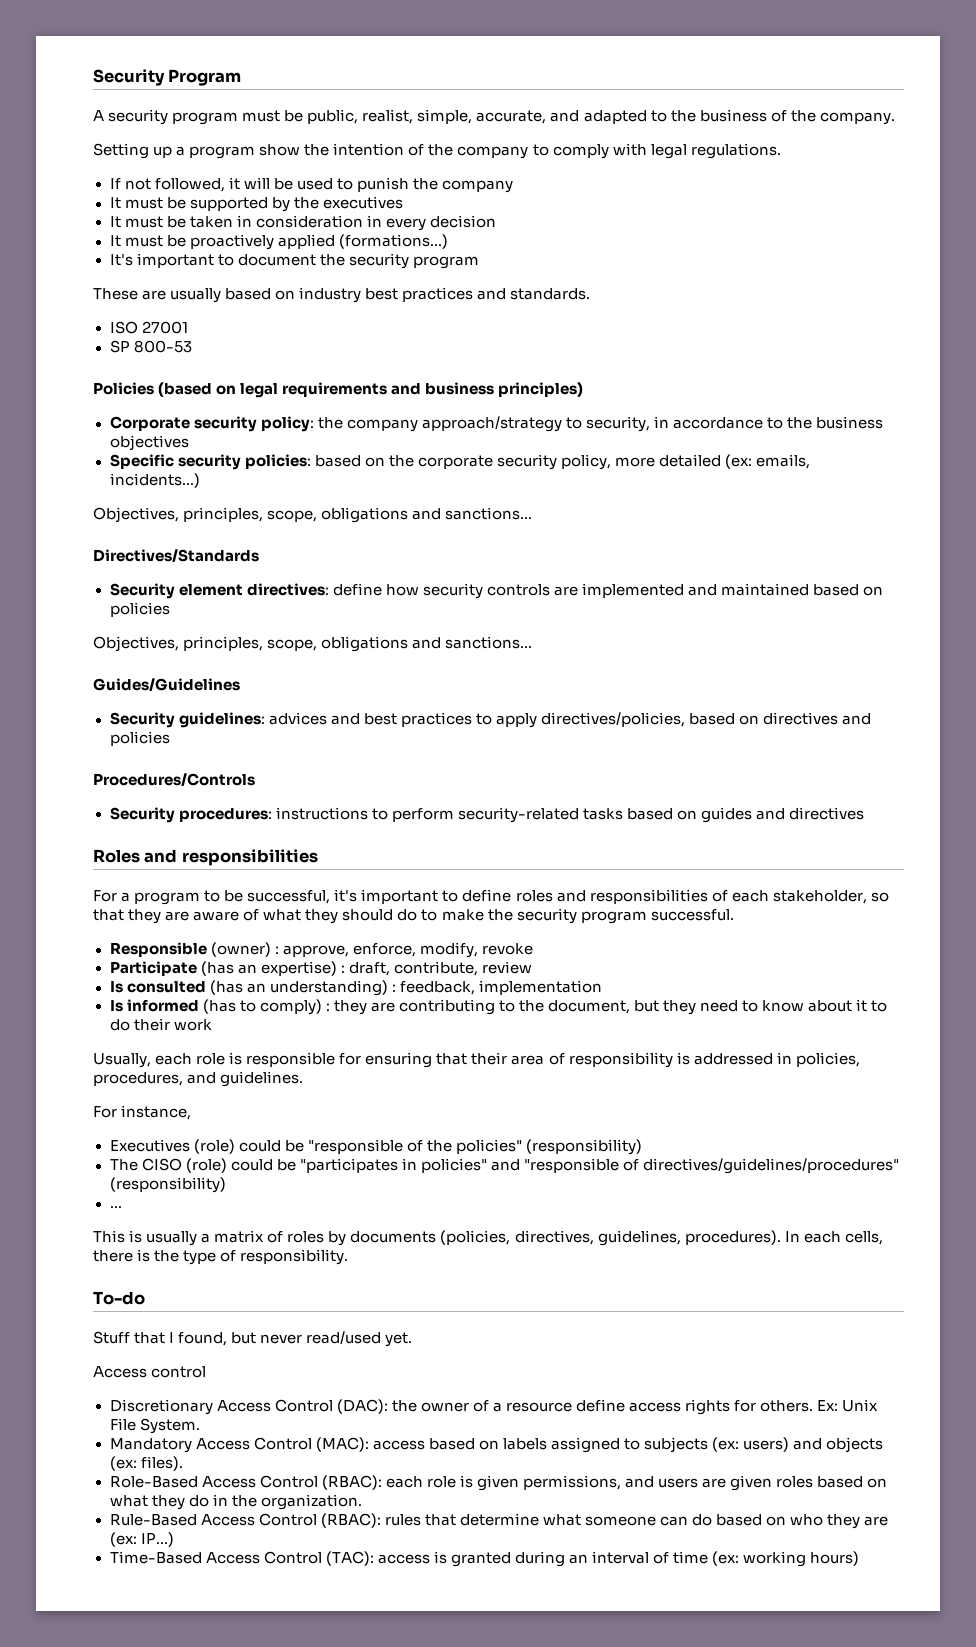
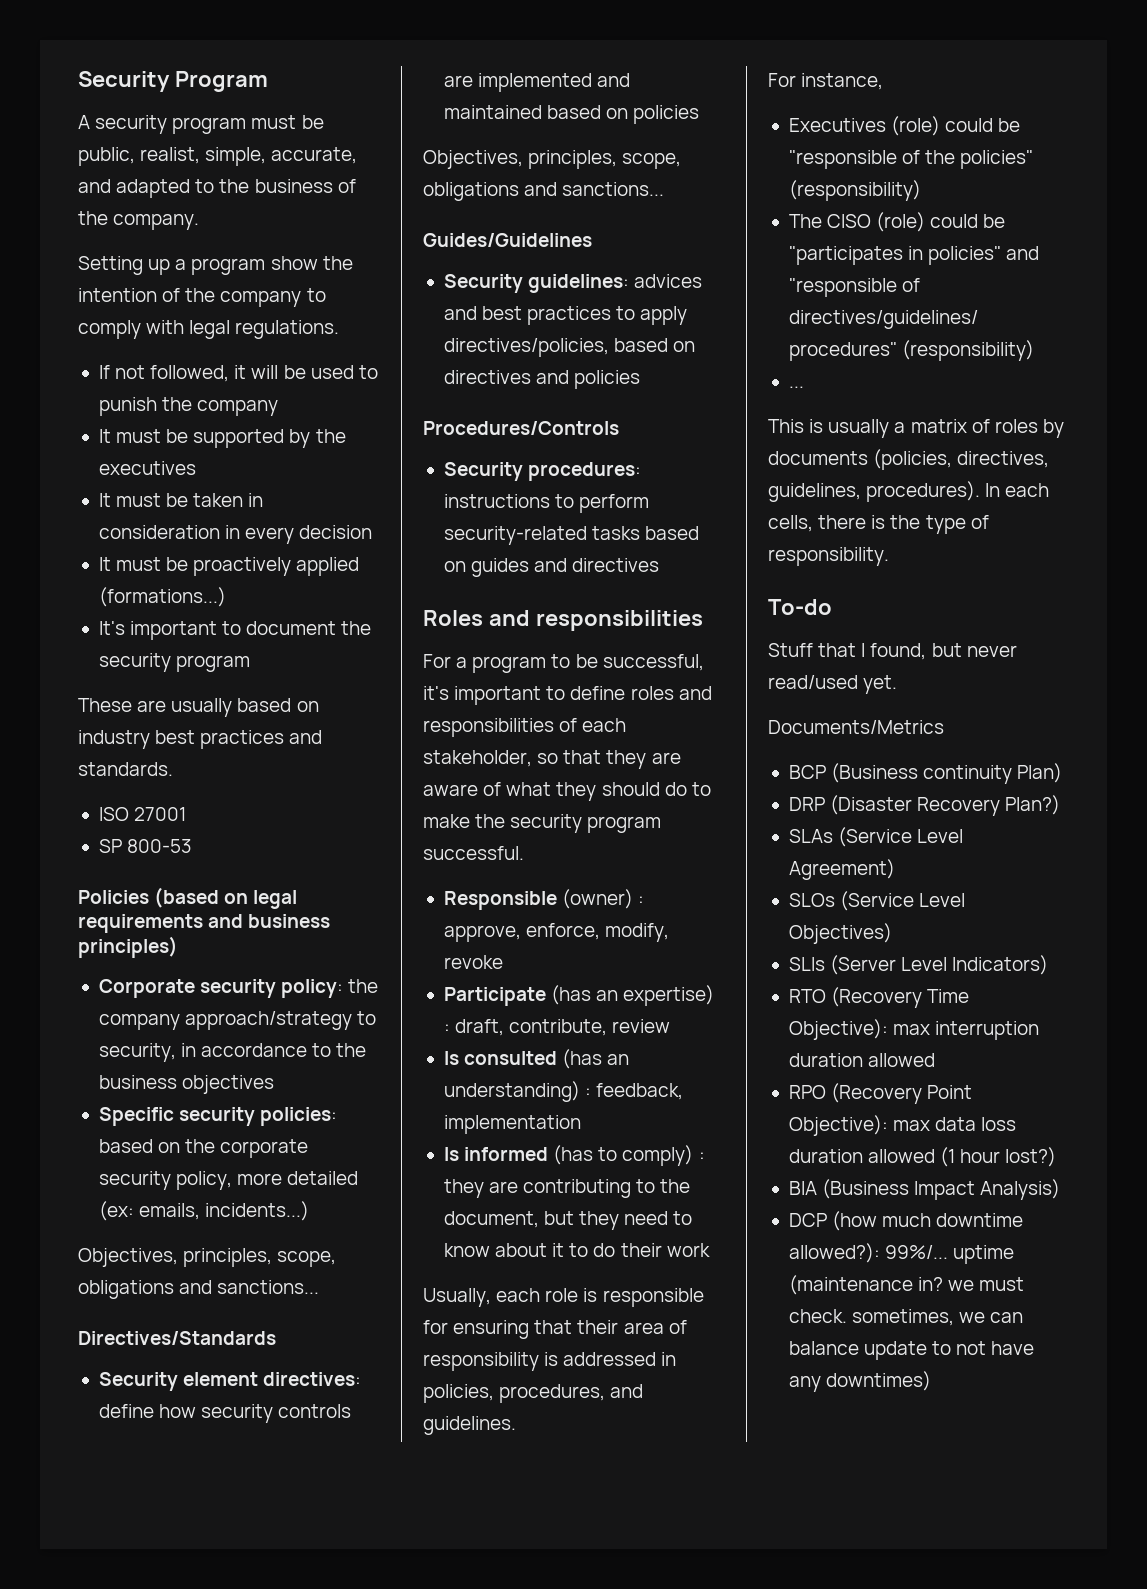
- Access control
- Discretionary Access Control (DAC): the owner of a resource define access rights for others. Ex: Unix File System.
- Mandatory Access Control (MAC): access based on labels assigned to subjects (ex: users) and objects (ex: files).
- Role-Based Access Control (RBAC): each role is given permissions, and users are given roles based on what they do in the organization.
- Rule-Based Access Control (RBAC): rules that determine what someone can do based on who they are (ex: IP...)
- Time-Based Access Control (TAC): access is granted during an interval of time (ex: working hours)
+ Documents/Metrics
+ BCP (Business continuity Plan)
+ DRP (Disaster Recovery Plan?)
+ SLAs (Service Level Agreement)
+ SLOs (Service Level Objectives)
+ SLIs (Server Level Indicators)
+ RTO (Recovery Time Objective): max interruption duration allowed
+ RPO (Recovery Point Objective): max data loss duration allowed (1 hour lost?)
+ BIA (Business Impact Analysis)
+ DCP (how much downtime allowed?): 99%/... uptime (maintenance in? we must check. sometimes, we can balance update to not have any downtimes)

